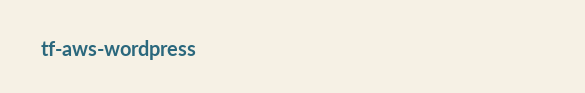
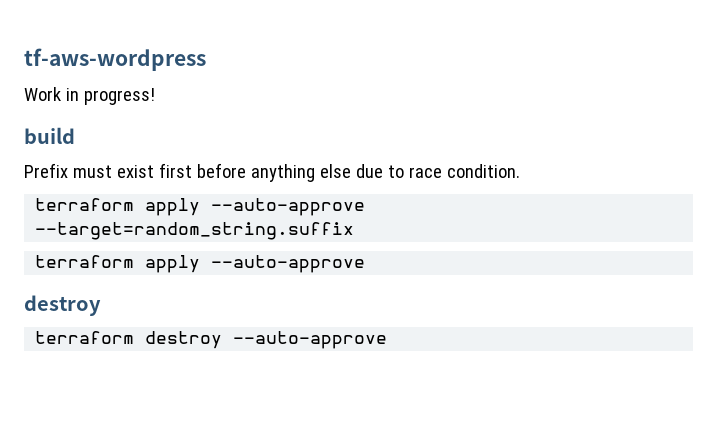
+ Work in progress!
+ build
+ Prefix must exist first before anything else due to race condition.
+ terraform apply --auto-approve --target=random_string.suffix
+ terraform apply --auto-approve
+ destroy
+ terraform destroy --auto-approve

